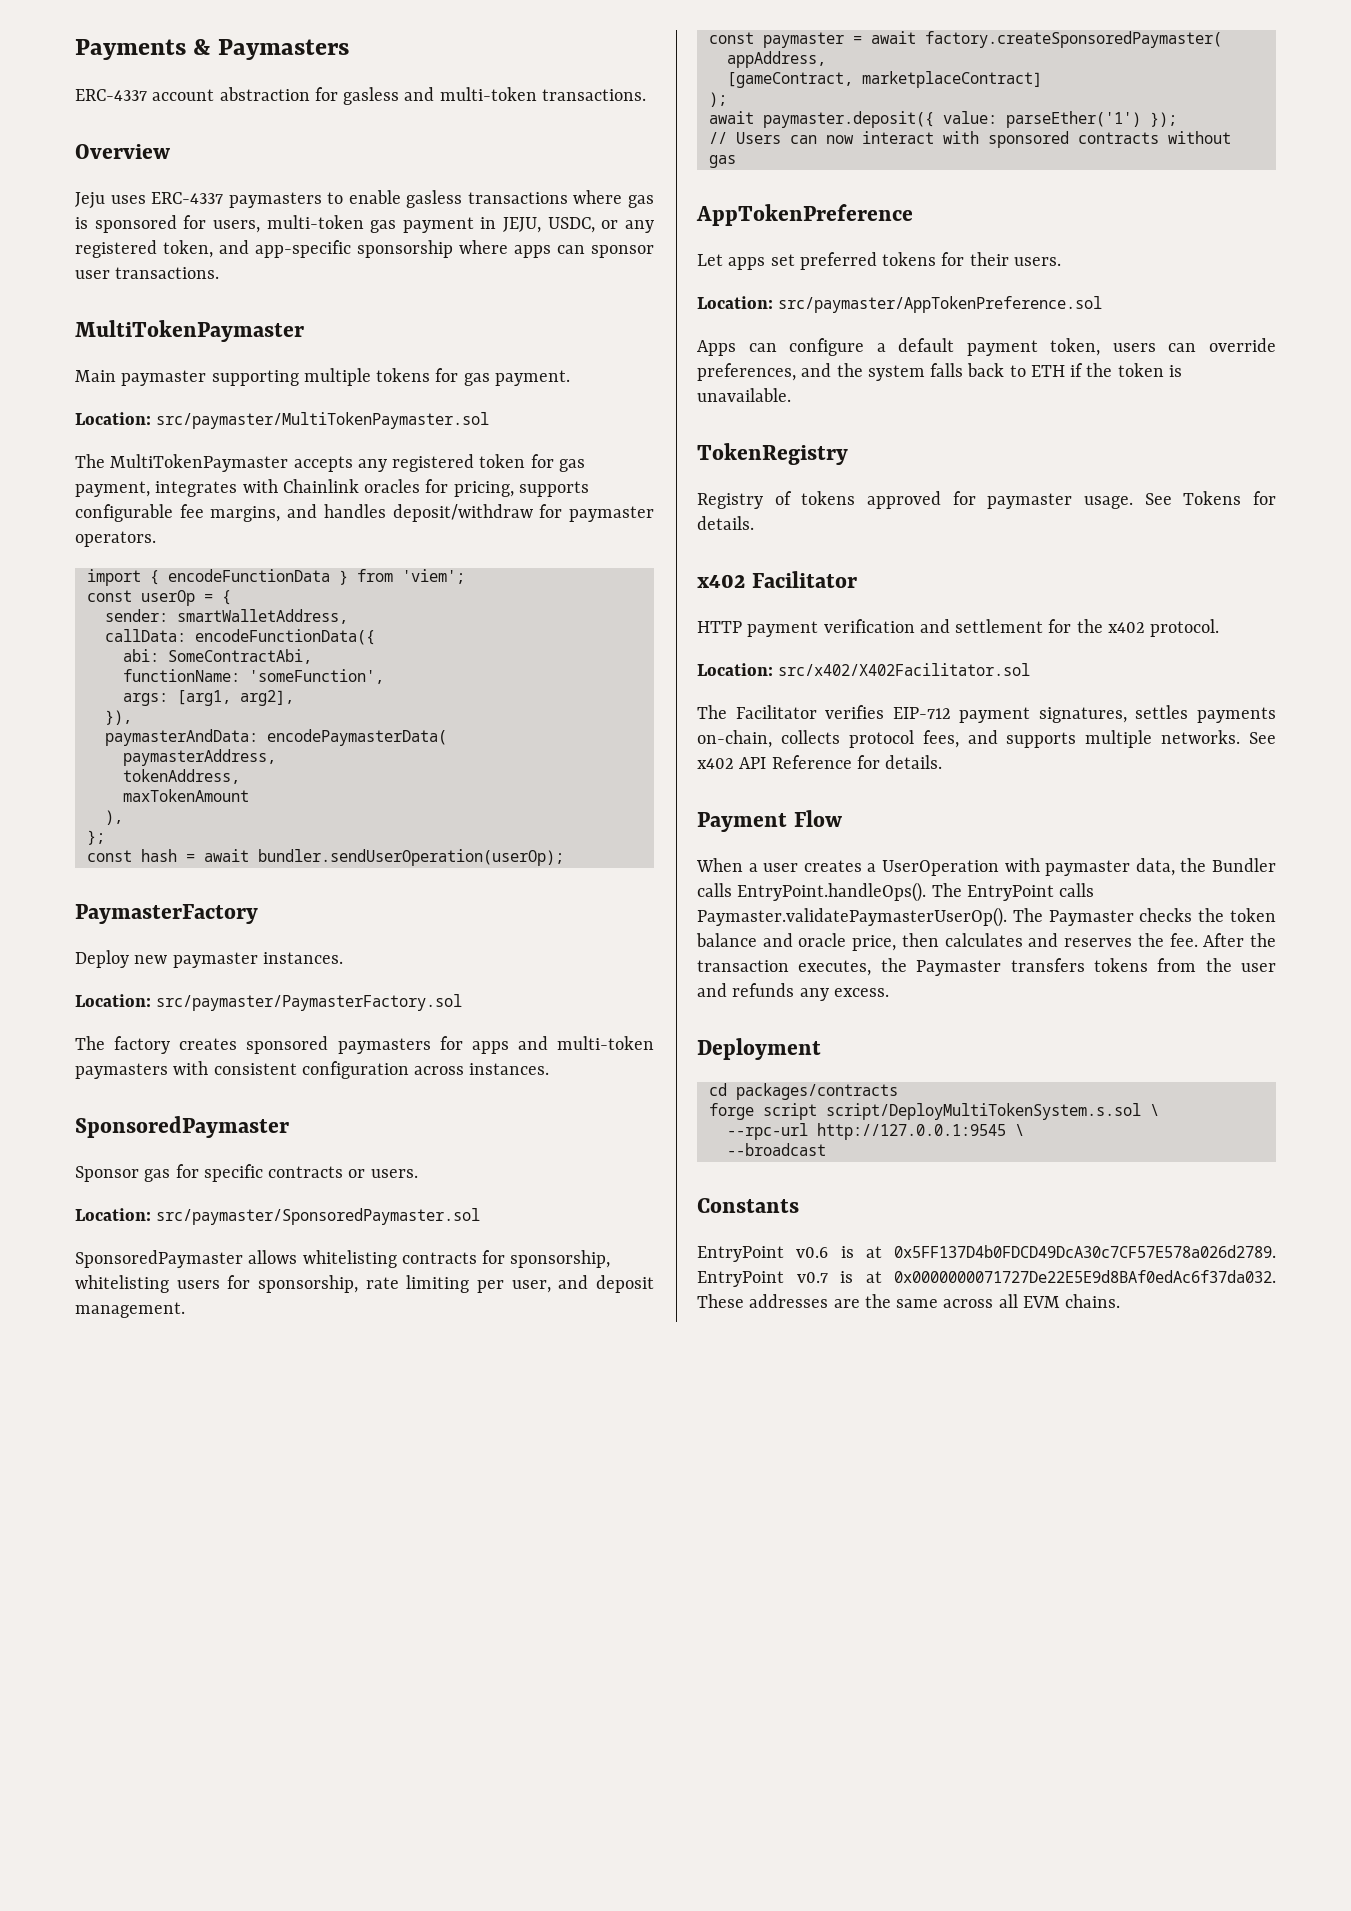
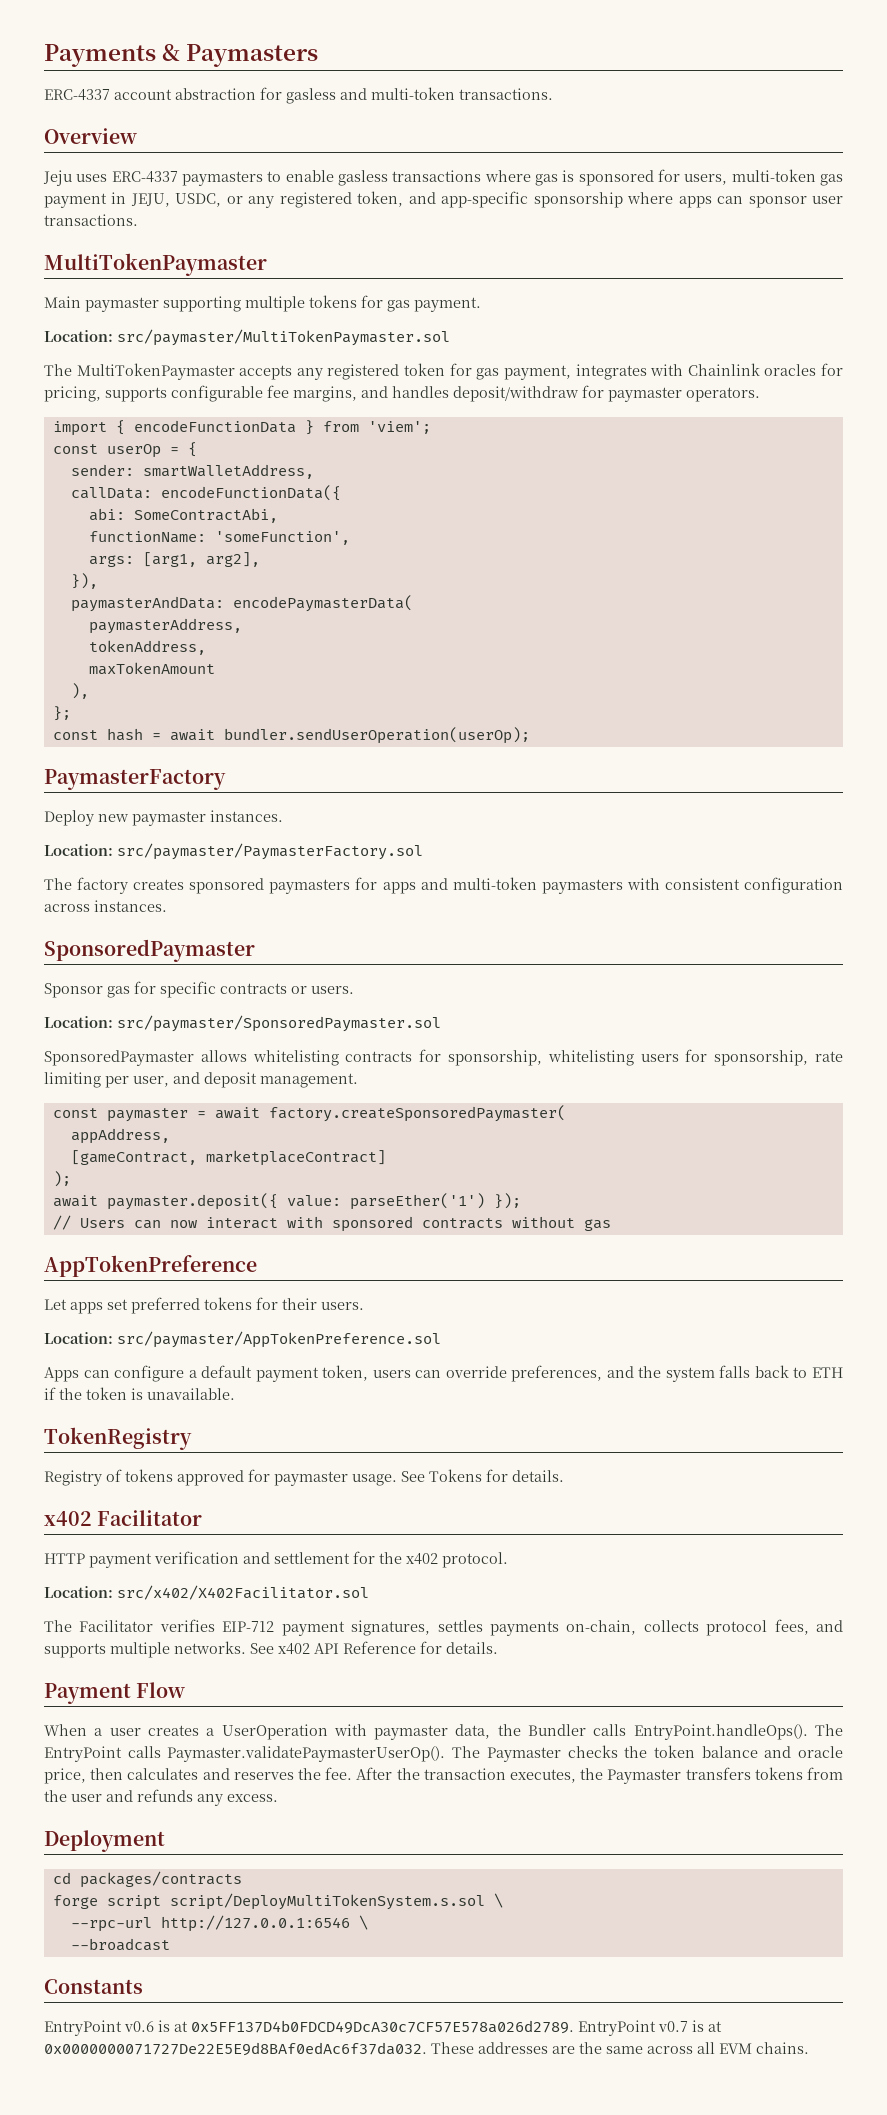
- --rpc-url http://127.0.0.1:9545 \
+ --rpc-url http://127.0.0.1:6546 \

